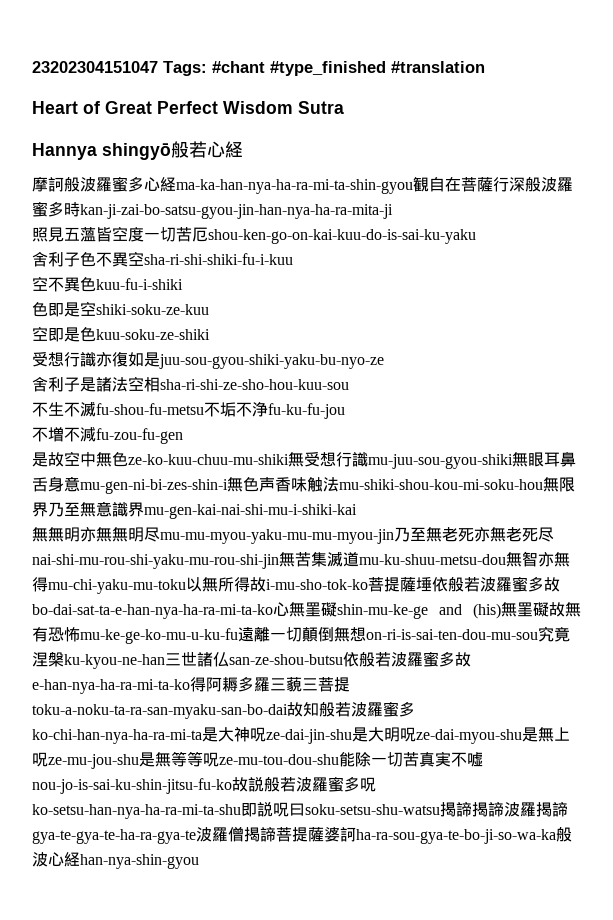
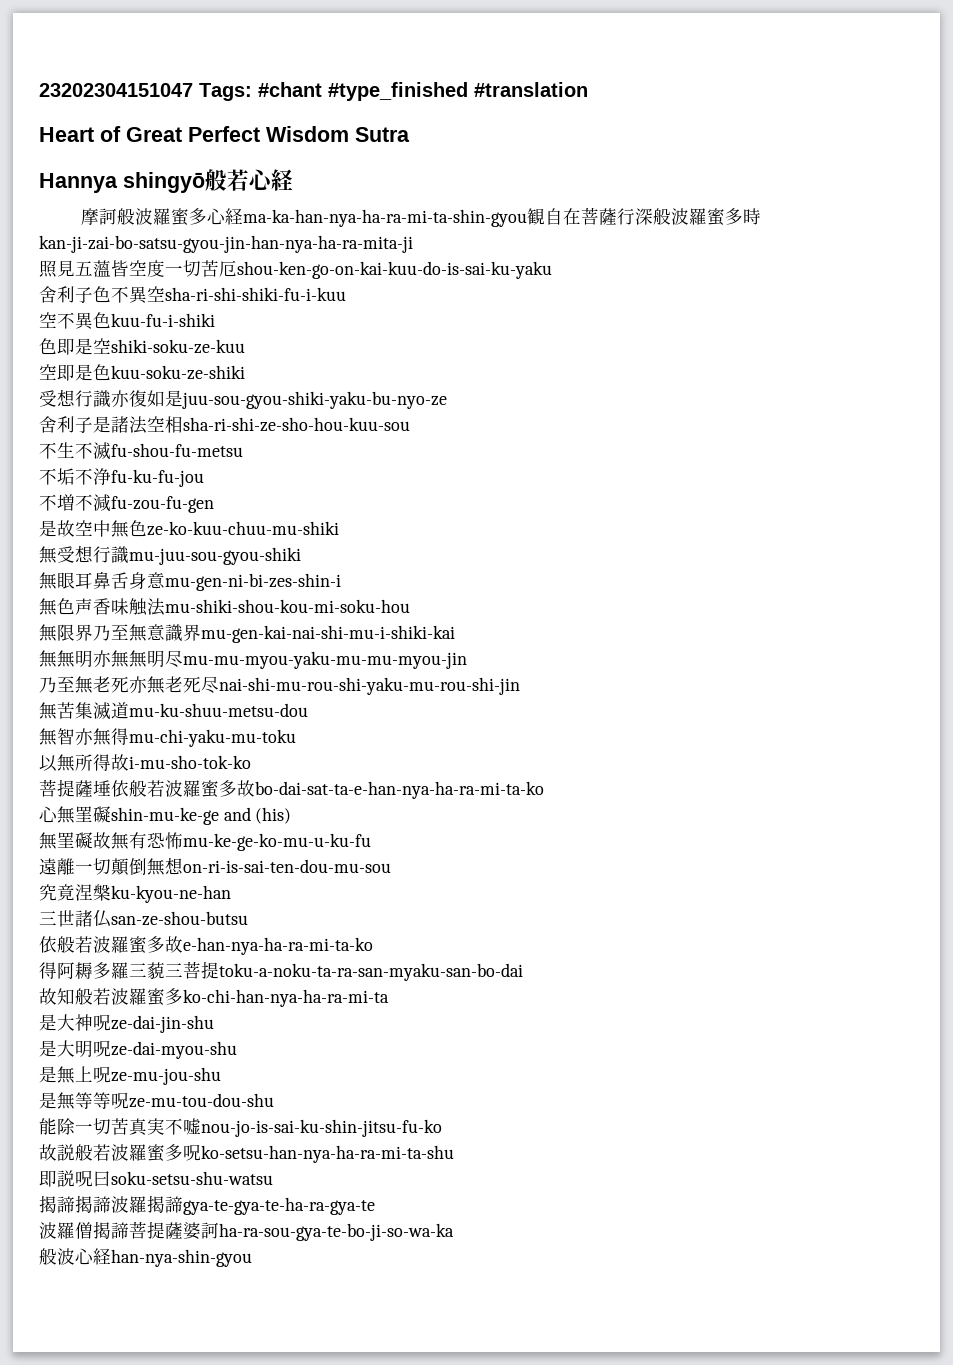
- 不生不滅fu-shou-fu-metsu不垢不浄fu-ku-fu-jou
+ 不生不滅fu-shou-fu-metsu
+ 不垢不浄fu-ku-fu-jou
- 是故空中無色ze-ko-kuu-chuu-mu-shiki無受想行識mu-juu-sou-gyou-shiki無眼耳鼻舌身意mu-gen-ni-bi-zes-shin-i無色声香味触法mu-shiki-shou-kou-mi-soku-hou無限界乃至無意識界mu-gen-kai-nai-shi-mu-i-shiki-kai
+ 是故空中無色ze-ko-kuu-chuu-mu-shiki
+ 無受想行識mu-juu-sou-gyou-shiki
+ 無眼耳鼻舌身意mu-gen-ni-bi-zes-shin-i
+ 無色声香味触法mu-shiki-shou-kou-mi-soku-hou
+ 無限界乃至無意識界mu-gen-kai-nai-shi-mu-i-shiki-kai
- 無無明亦無無明尽mu-mu-myou-yaku-mu-mu-myou-jin乃至無老死亦無老死尽nai-shi-mu-rou-shi-yaku-mu-rou-shi-jin無苦集滅道mu-ku-shuu-metsu-dou無智亦無得mu-chi-yaku-mu-toku以無所得故i-mu-sho-tok-ko菩提薩埵依般若波羅蜜多故bo-dai-sat-ta-e-han-nya-ha-ra-mi-ta-ko心無罣礙shin-mu-ke-ge and (his)無罣礙故無有恐怖mu-ke-ge-ko-mu-u-ku-fu遠離一切顛倒無想on-ri-is-sai-ten-dou-mu-sou究竟涅槃ku-kyou-ne-han三世諸仏san-ze-shou-butsu依般若波羅蜜多故e-han-nya-ha-ra-mi-ta-ko得阿耨多羅三藐三菩提toku-a-noku-ta-ra-san-myaku-san-bo-dai故知般若波羅蜜多ko-chi-han-nya-ha-ra-mi-ta是大神呪ze-dai-jin-shu是大明呪ze-dai-myou-shu是無上呪ze-mu-jou-shu是無等等呪ze-mu-tou-dou-shu能除一切苦真実不嘘nou-jo-is-sai-ku-shin-jitsu-fu-ko故説般若波羅蜜多呪ko-setsu-han-nya-ha-ra-mi-ta-shu即説呪曰soku-setsu-shu-watsu揭諦揭諦波羅揭諦gya-te-gya-te-ha-ra-gya-te波羅僧揭諦菩提薩婆訶ha-ra-sou-gya-te-bo-ji-so-wa-ka般波心経han-nya-shin-gyou
+ 無無明亦無無明尽mu-mu-myou-yaku-mu-mu-myou-jin
+ 乃至無老死亦無老死尽nai-shi-mu-rou-shi-yaku-mu-rou-shi-jin
+ 無苦集滅道mu-ku-shuu-metsu-dou
+ 無智亦無得mu-chi-yaku-mu-toku
+ 以無所得故i-mu-sho-tok-ko
+ 菩提薩埵依般若波羅蜜多故bo-dai-sat-ta-e-han-nya-ha-ra-mi-ta-ko
+ 心無罣礙shin-mu-ke-ge and (his)
+ 無罣礙故無有恐怖mu-ke-ge-ko-mu-u-ku-fu
+ 遠離一切顛倒無想on-ri-is-sai-ten-dou-mu-sou
+ 究竟涅槃ku-kyou-ne-han
+ 三世諸仏san-ze-shou-butsu
+ 依般若波羅蜜多故e-han-nya-ha-ra-mi-ta-ko
+ 得阿耨多羅三藐三菩提toku-a-noku-ta-ra-san-myaku-san-bo-dai
+ 故知般若波羅蜜多ko-chi-han-nya-ha-ra-mi-ta
+ 是大神呪ze-dai-jin-shu
+ 是大明呪ze-dai-myou-shu
+ 是無上呪ze-mu-jou-shu
+ 是無等等呪ze-mu-tou-dou-shu
+ 能除一切苦真実不嘘nou-jo-is-sai-ku-shin-jitsu-fu-ko
+ 故説般若波羅蜜多呪ko-setsu-han-nya-ha-ra-mi-ta-shu
+ 即説呪曰soku-setsu-shu-watsu
+ 揭諦揭諦波羅揭諦gya-te-gya-te-ha-ra-gya-te
+ 波羅僧揭諦菩提薩婆訶ha-ra-sou-gya-te-bo-ji-so-wa-ka
+ 般波心経han-nya-shin-gyou

